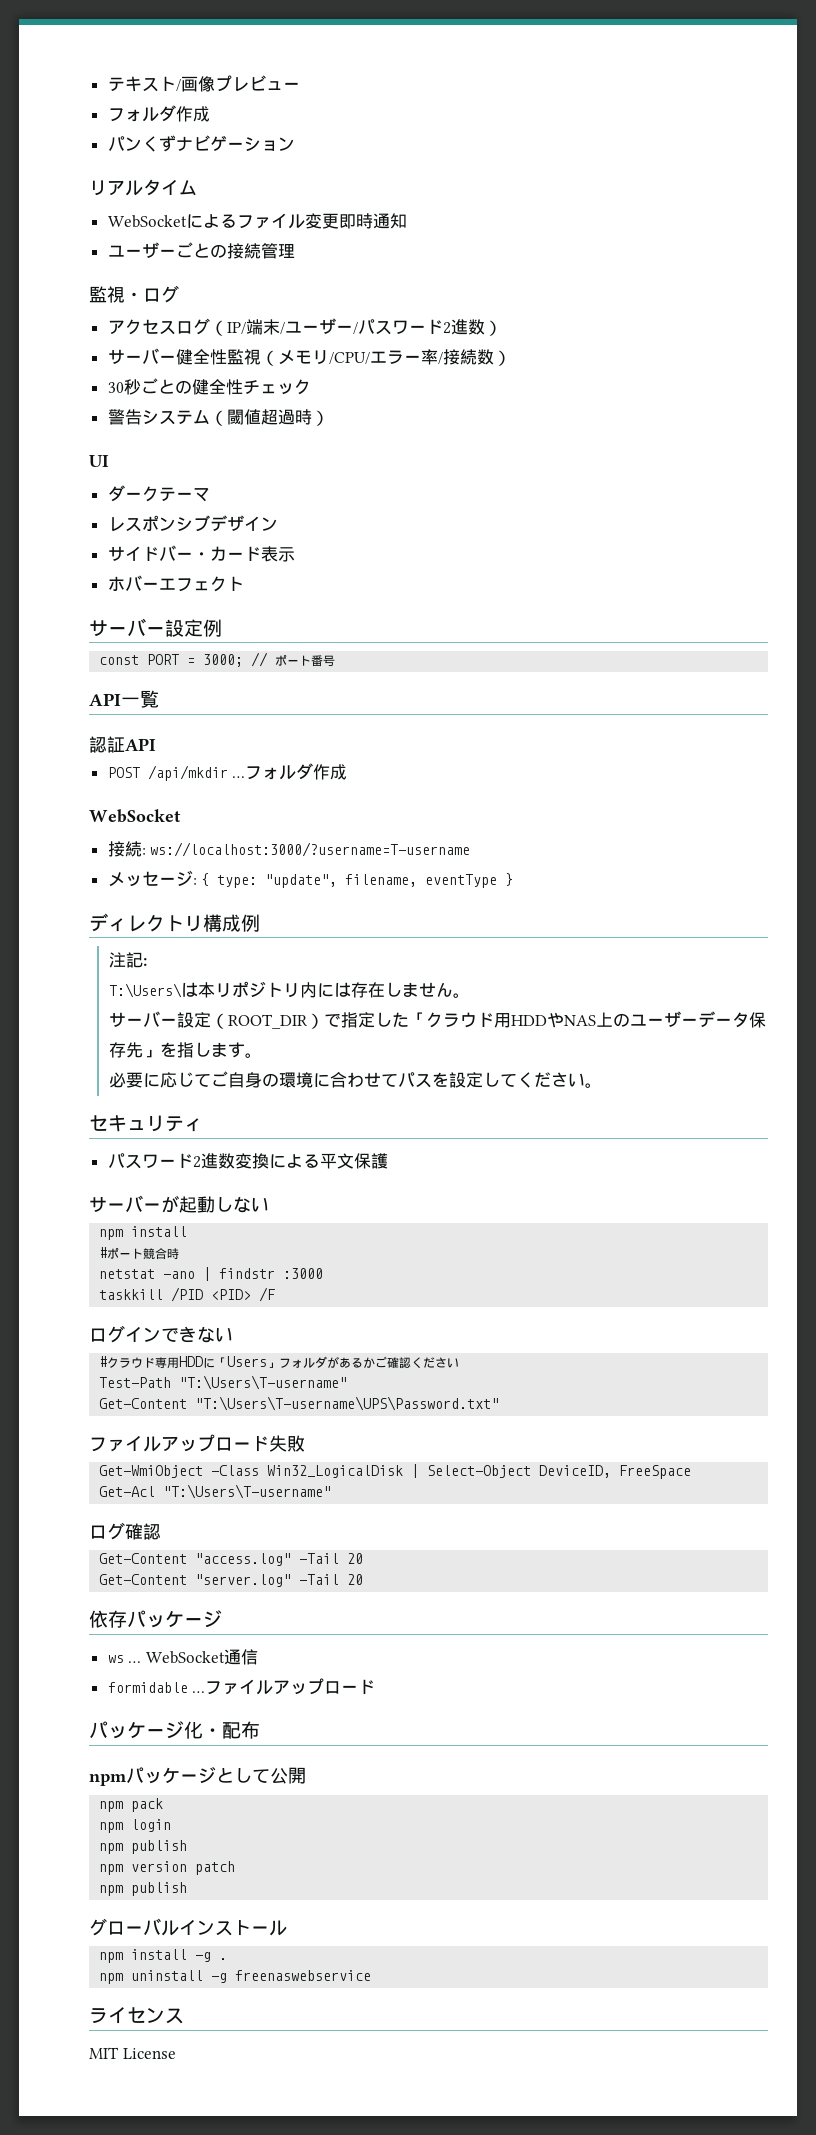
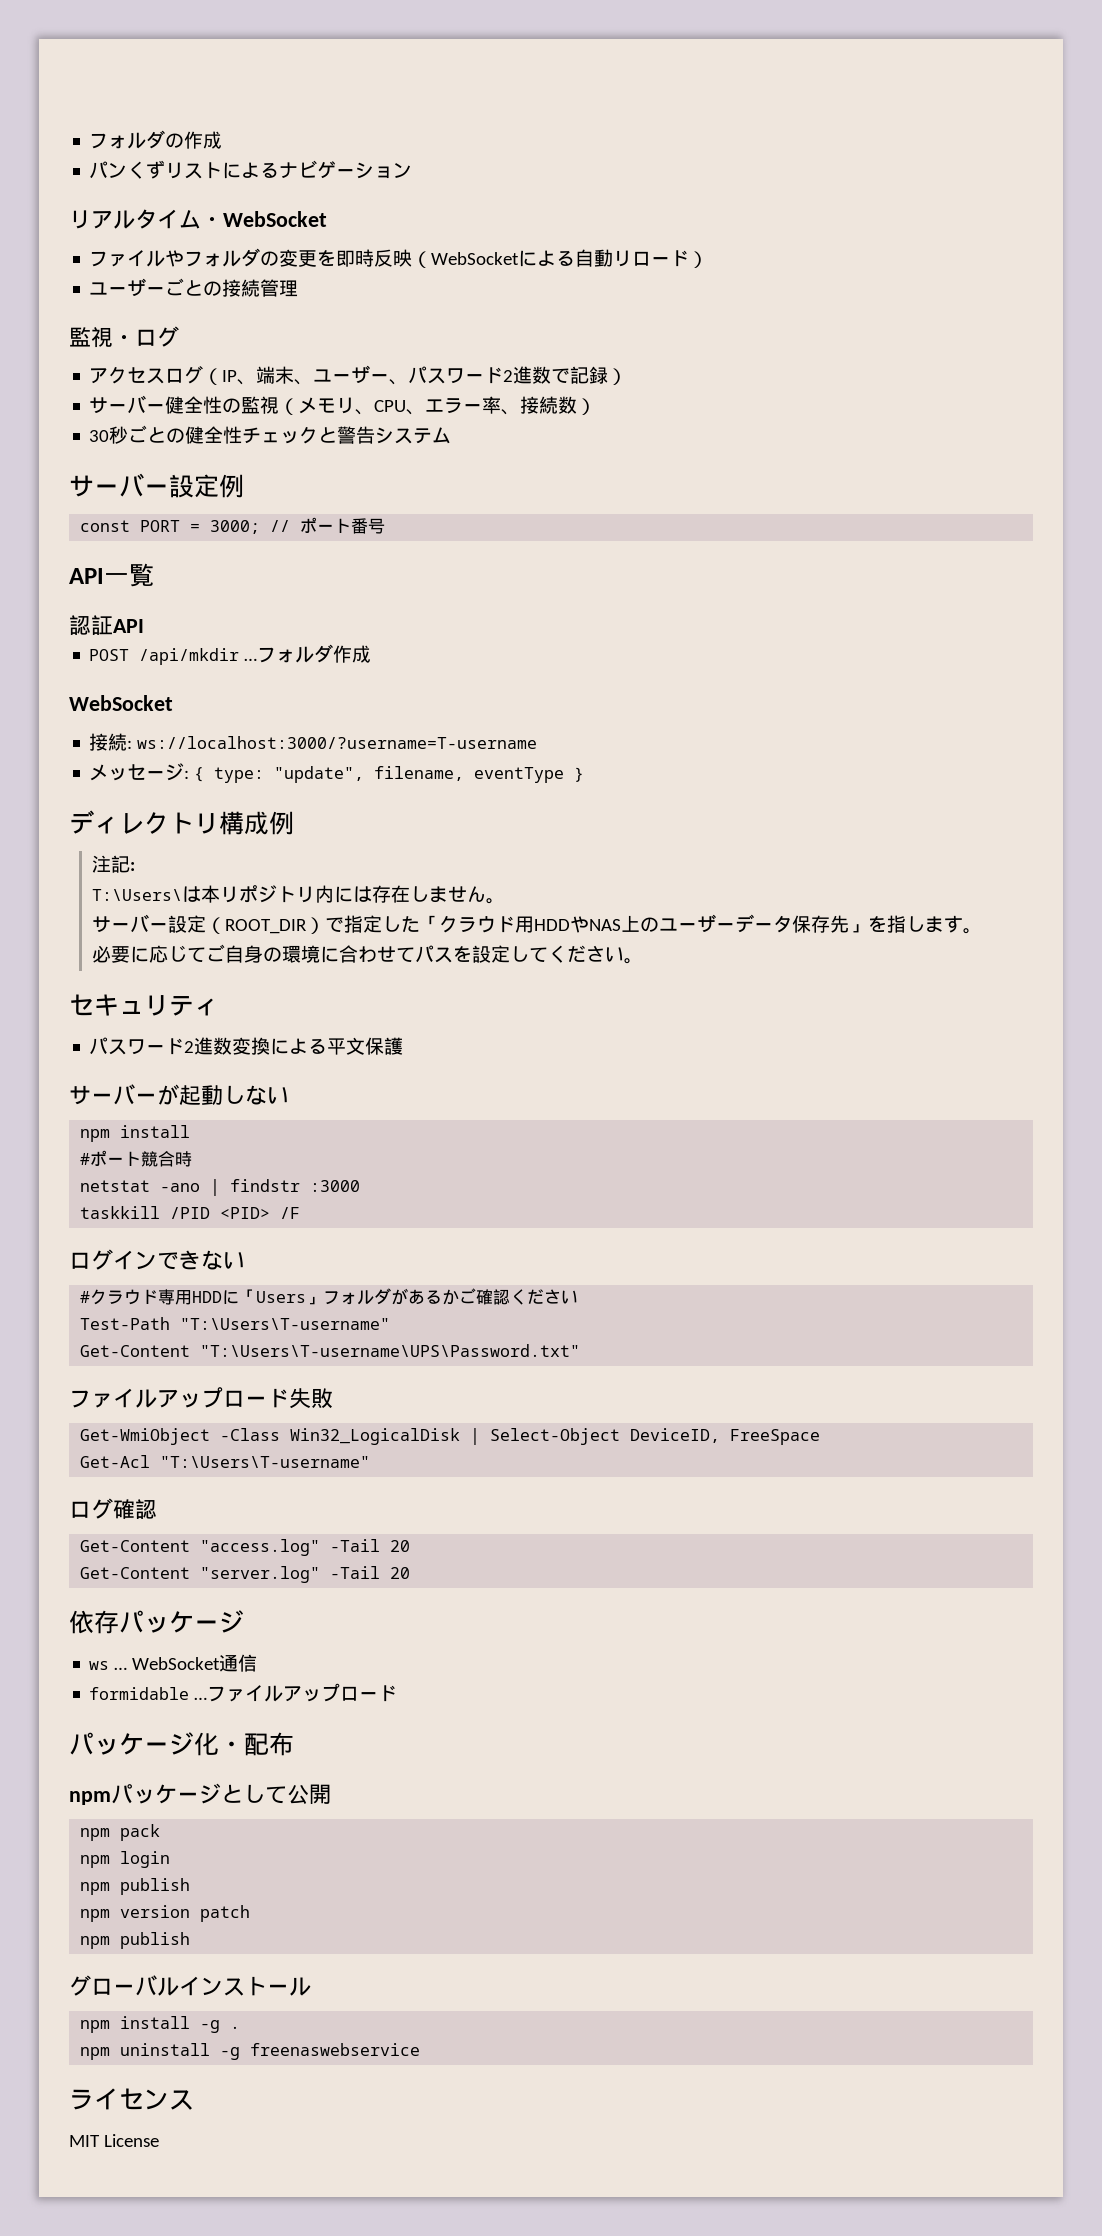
- テキスト/画像プレビュー
- フォルダ作成
+ フォルダの作成
- パンくずナビゲーション
+ パンくずリストによるナビゲーション
- リアルタイム
- WebSocketによるファイル変更即時通知
+ リアルタイム・WebSocket
+ ファイルやフォルダの変更を即時反映（WebSocketによる自動リロード）
- アクセスログ（IP/端末/ユーザー/パスワード2進数）
+ アクセスログ（IP、端末、ユーザー、パスワード2進数で記録）
- サーバー健全性監視（メモリ/CPU/エラー率/接続数）
+ サーバー健全性の監視（メモリ、CPU、エラー率、接続数）
- 30秒ごとの健全性チェック
- 警告システム（閾値超過時）
- UI
- ダークテーマ
- レスポンシブデザイン
- サイドバー・カード表示
- ホバーエフェクト
+ 30秒ごとの健全性チェックと警告システム

